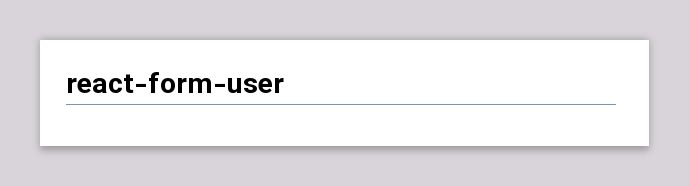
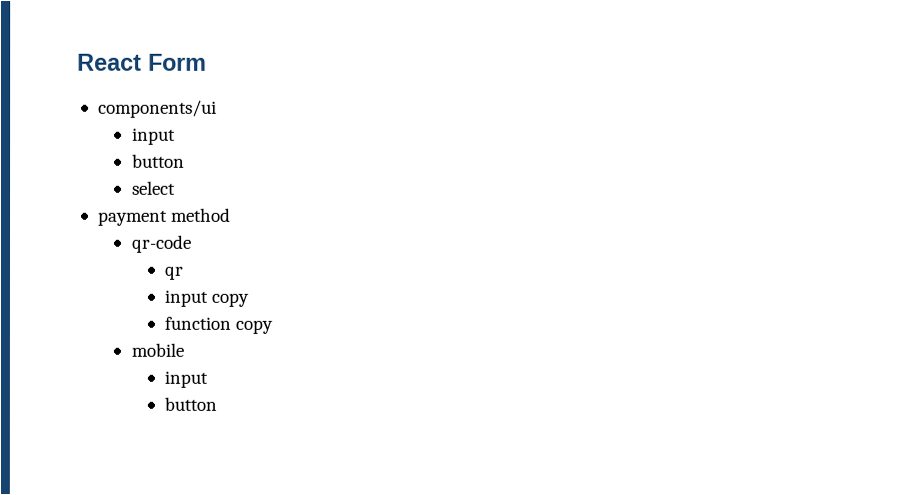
- react-form-user
+ React Form
+ components/ui
+ input
+ button
+ select
+ payment method
+ qr-code
+ qr
+ input copy
+ function copy
+ mobile
+ input
+ button

